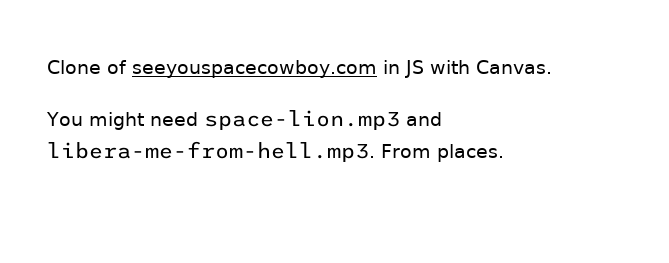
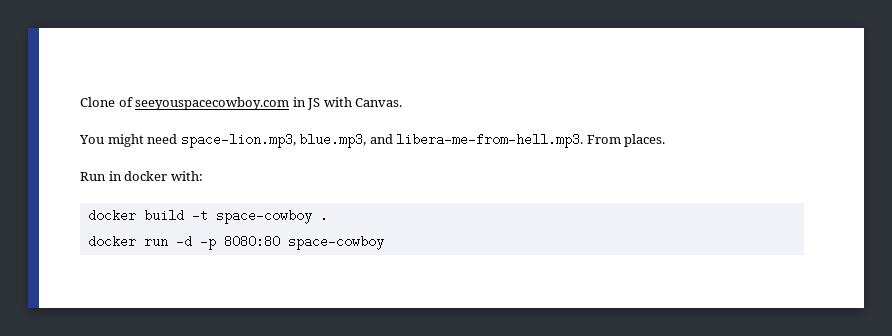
- You might need space-lion.mp3 and libera-me-from-hell.mp3. From places.
+ You might need space-lion.mp3, blue.mp3, and libera-me-from-hell.mp3. From places.
+ Run in docker with:
+ docker build -t space-cowboy .
+ docker run -d -p 8080:80 space-cowboy

